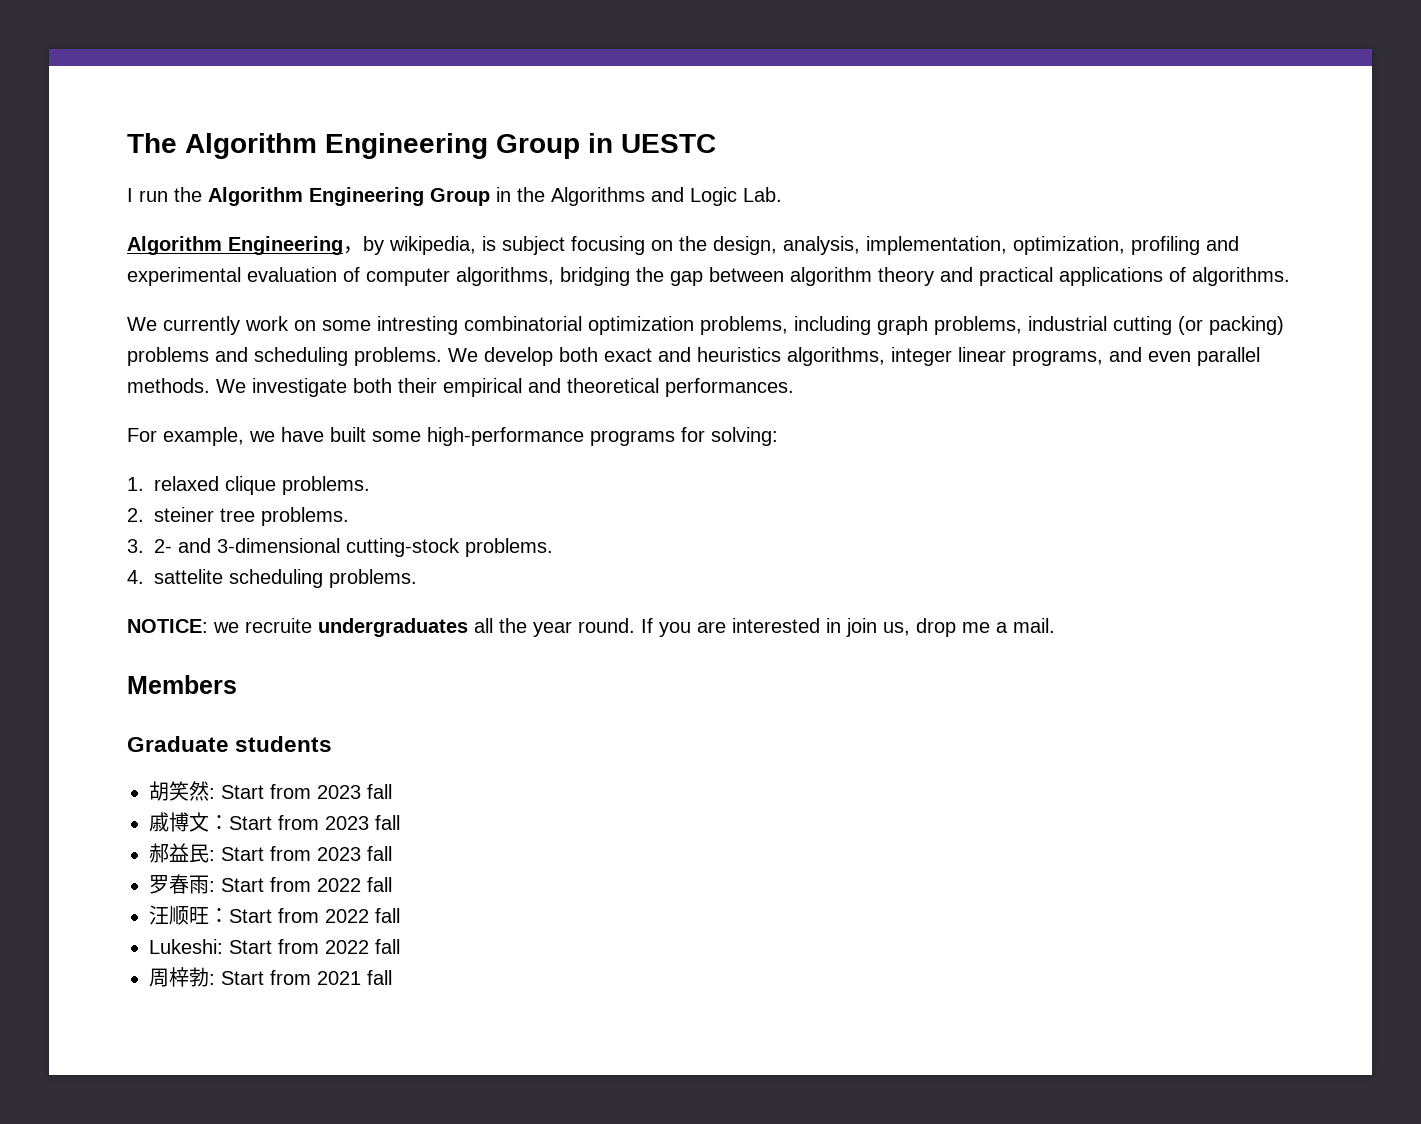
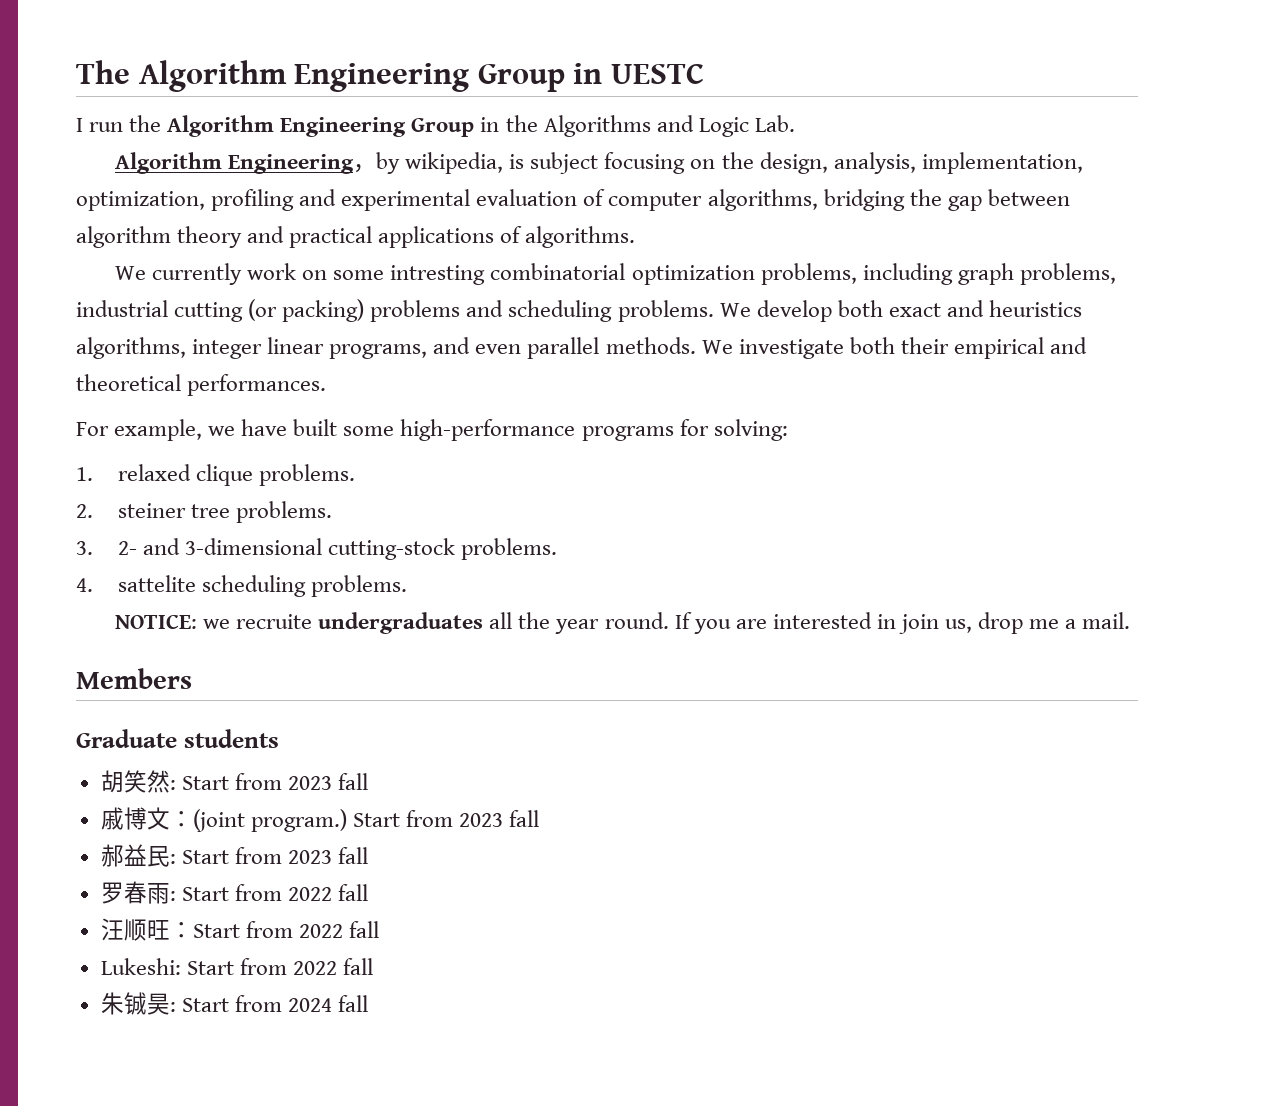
- 戚博文：Start from 2023 fall
+ 戚博文：(joint program.) Start from 2023 fall
- 周梓勃: Start from 2021 fall
+ 朱铖昊: Start from 2024 fall

